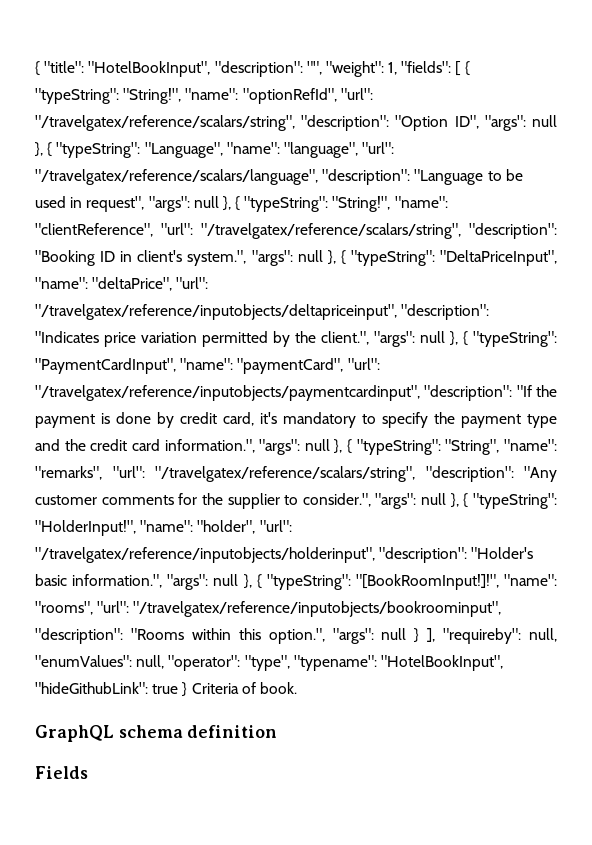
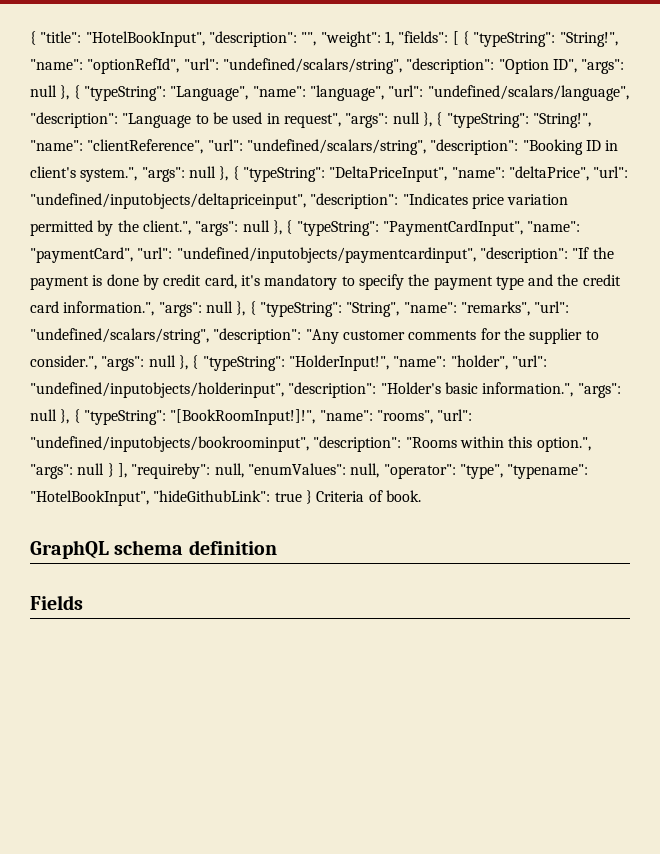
- "optionRefId", "url": "/travelgatex/reference/scalars/string", "description":
+ "optionRefId", "url": "undefined/scalars/string", "description":
- "/travelgatex/reference/scalars/language", "description":
+ "undefined/scalars/language", "description":
- "clientReference", "url": "/travelgatex/reference/scalars/string", "description":
+ "clientReference", "url": "undefined/scalars/string", "description":
- "/travelgatex/reference/inputobjects/deltapriceinput", "description":
+ "undefined/inputobjects/deltapriceinput", "description":
- "/travelgatex/reference/inputobjects/paymentcardinput", "description":
+ "undefined/inputobjects/paymentcardinput", "description":
- "remarks", "url": "/travelgatex/reference/scalars/string", "description":
+ "remarks", "url": "undefined/scalars/string", "description":
- "/travelgatex/reference/inputobjects/holderinput", "description":
+ "undefined/inputobjects/holderinput", "description":
- "/travelgatex/reference/inputobjects/bookroominput", "description":
+ "undefined/inputobjects/bookroominput", "description":

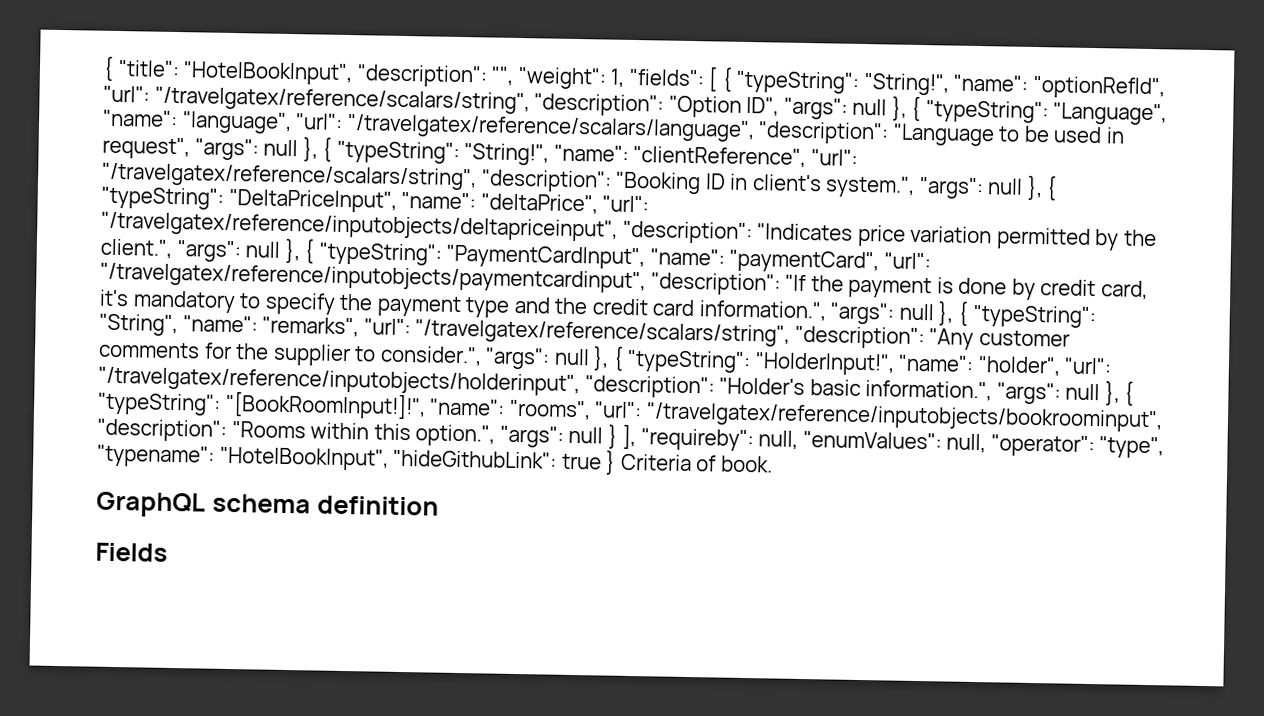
- "optionRefId", "url": "undefined/scalars/string", "description":
+ "optionRefId", "url": "/travelgatex/reference/scalars/string", "description":
- "undefined/scalars/language", "description":
+ "/travelgatex/reference/scalars/language", "description":
- "clientReference", "url": "undefined/scalars/string", "description":
+ "clientReference", "url": "/travelgatex/reference/scalars/string", "description":
- "undefined/inputobjects/deltapriceinput", "description":
+ "/travelgatex/reference/inputobjects/deltapriceinput", "description":
- "undefined/inputobjects/paymentcardinput", "description":
+ "/travelgatex/reference/inputobjects/paymentcardinput", "description":
- "remarks", "url": "undefined/scalars/string", "description":
+ "remarks", "url": "/travelgatex/reference/scalars/string", "description":
- "undefined/inputobjects/holderinput", "description":
+ "/travelgatex/reference/inputobjects/holderinput", "description":
- "undefined/inputobjects/bookroominput", "description":
+ "/travelgatex/reference/inputobjects/bookroominput", "description":

